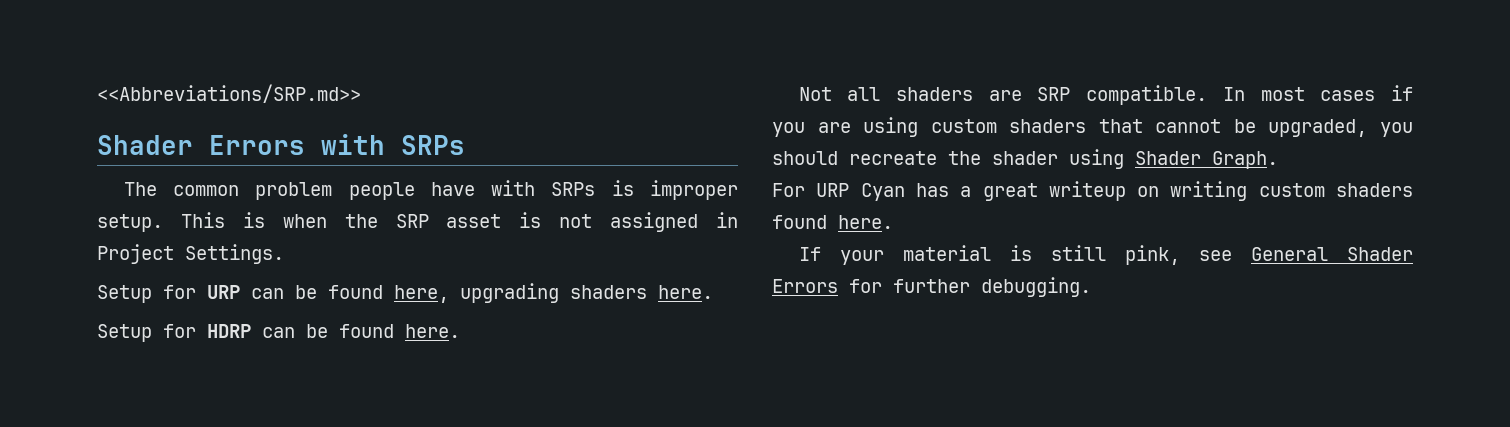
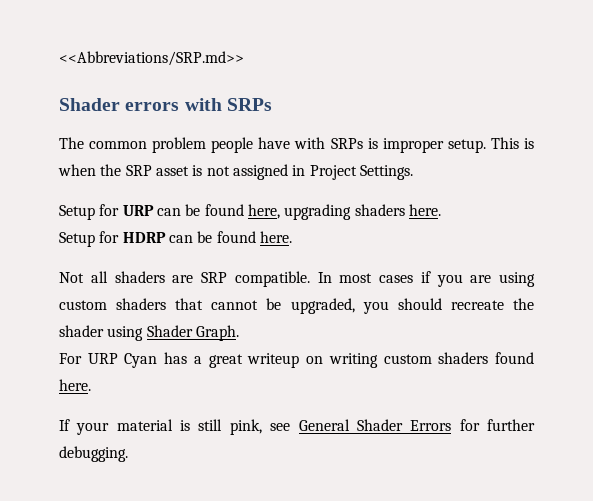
- Shader Errors with SRPs
+ Shader errors with SRPs

